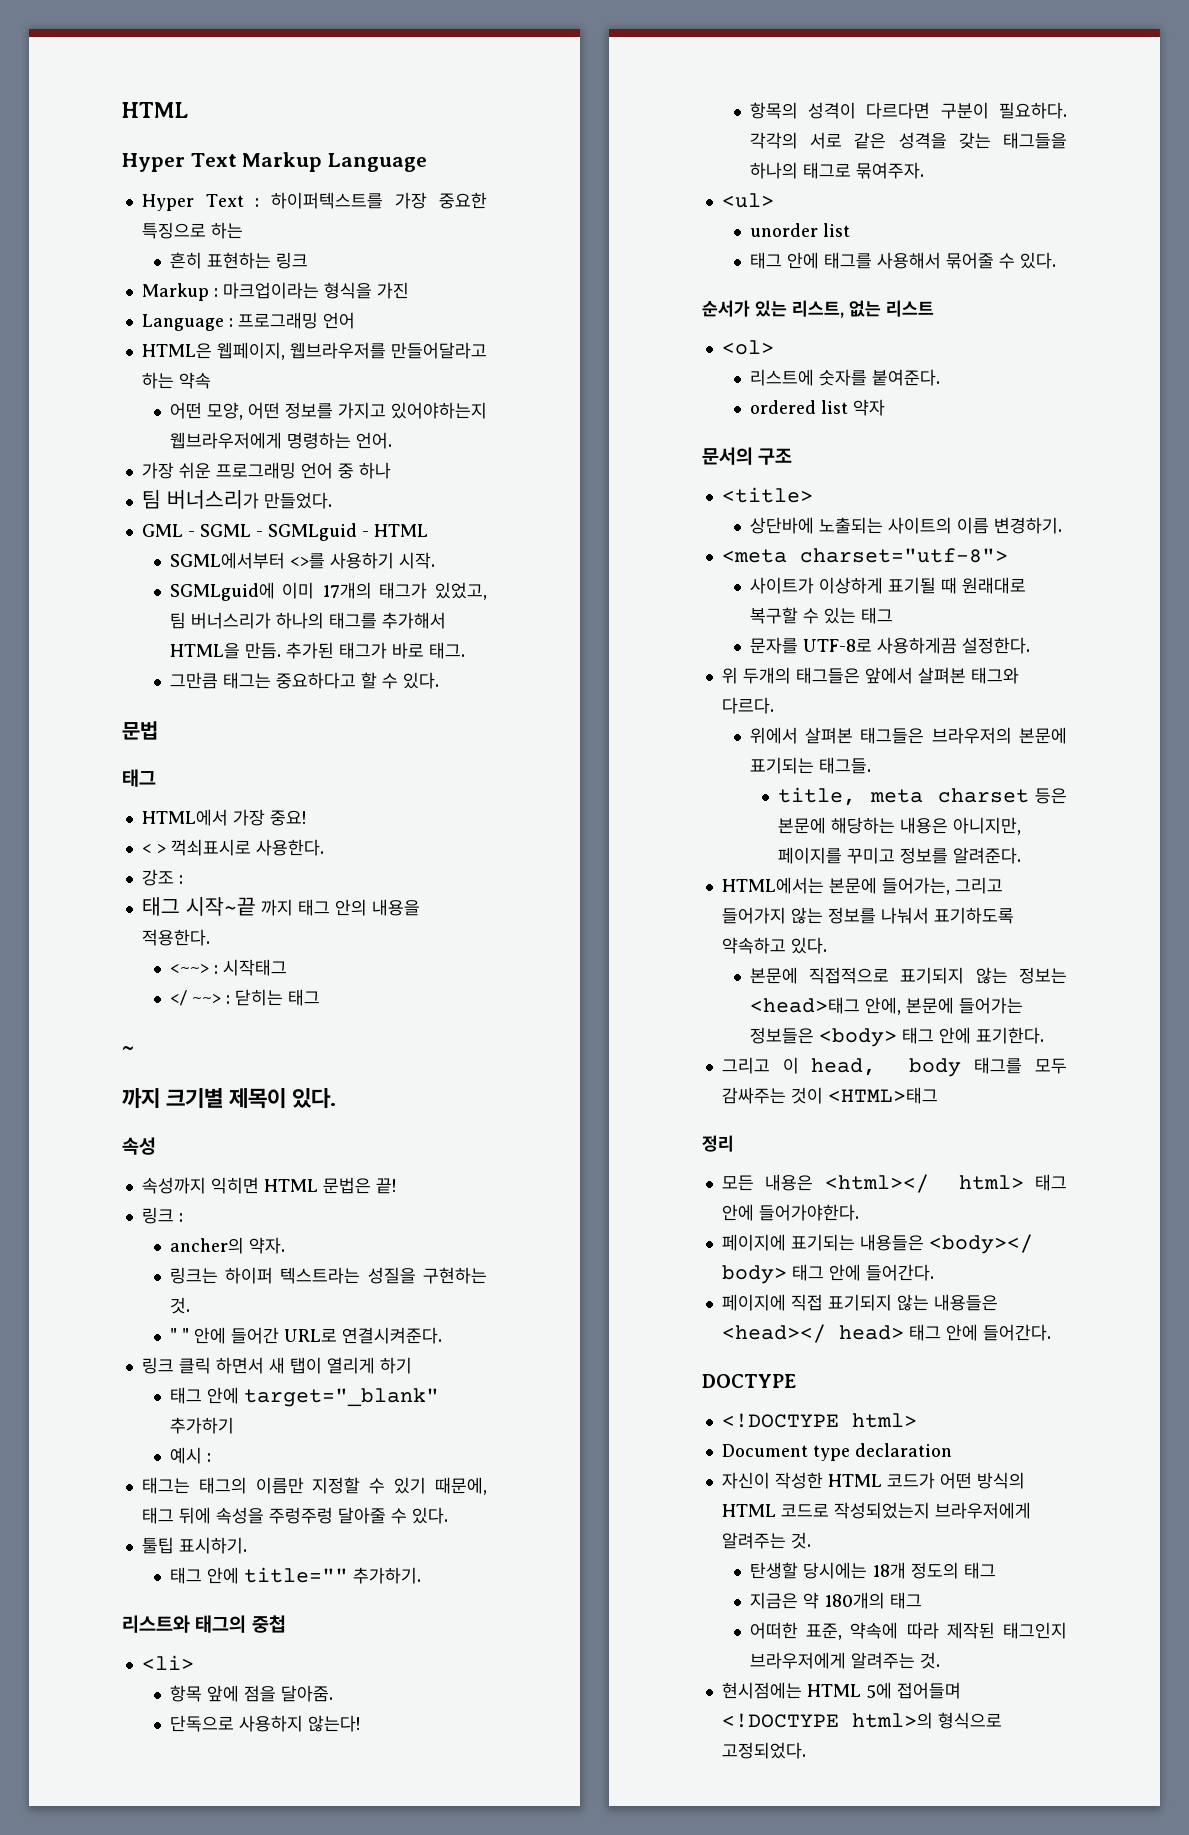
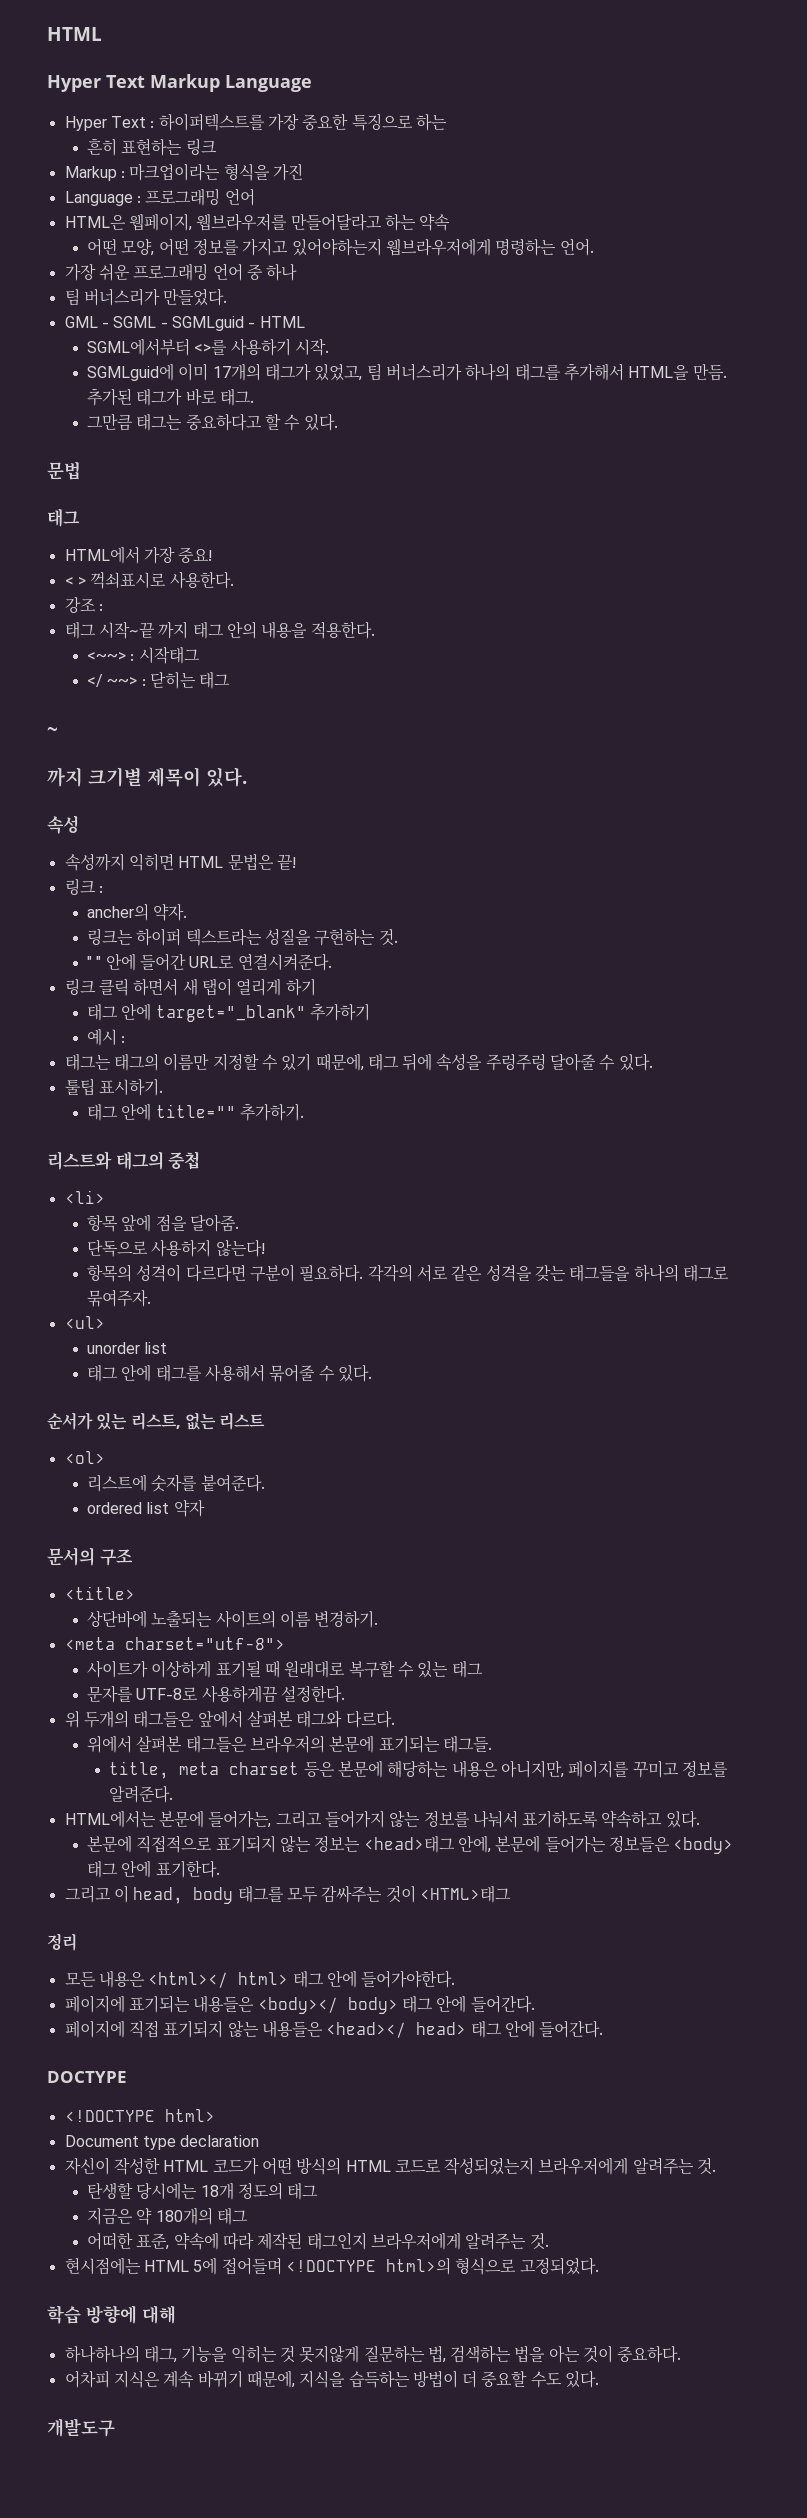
+ 학습 방향에 대해
+ 하나하나의 태그, 기능을 익히는 것 못지않게 질문하는 법, 검색하는 법을 아는 것이 중요하다.
+ 어차피 지식은 계속 바뀌기 때문에, 지식을 습득하는 방법이 더 중요할 수도 있다.
+ 개발도구

